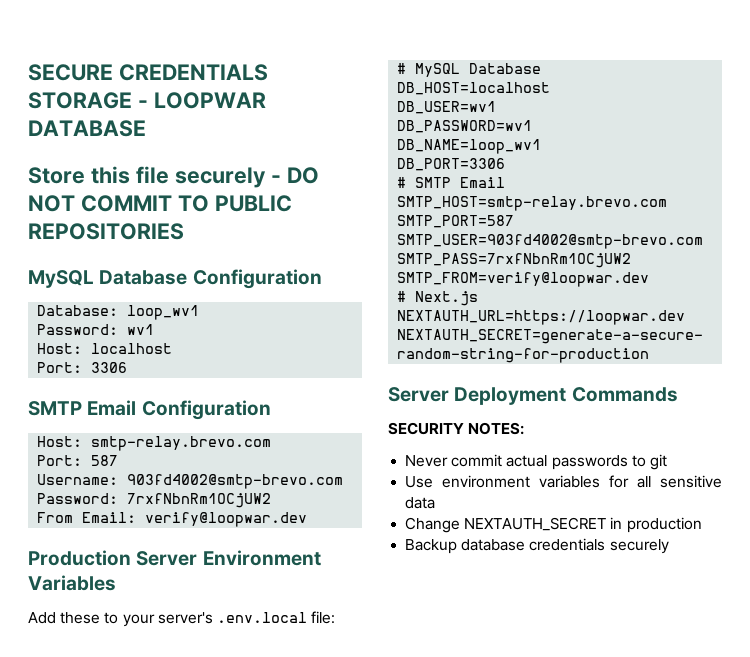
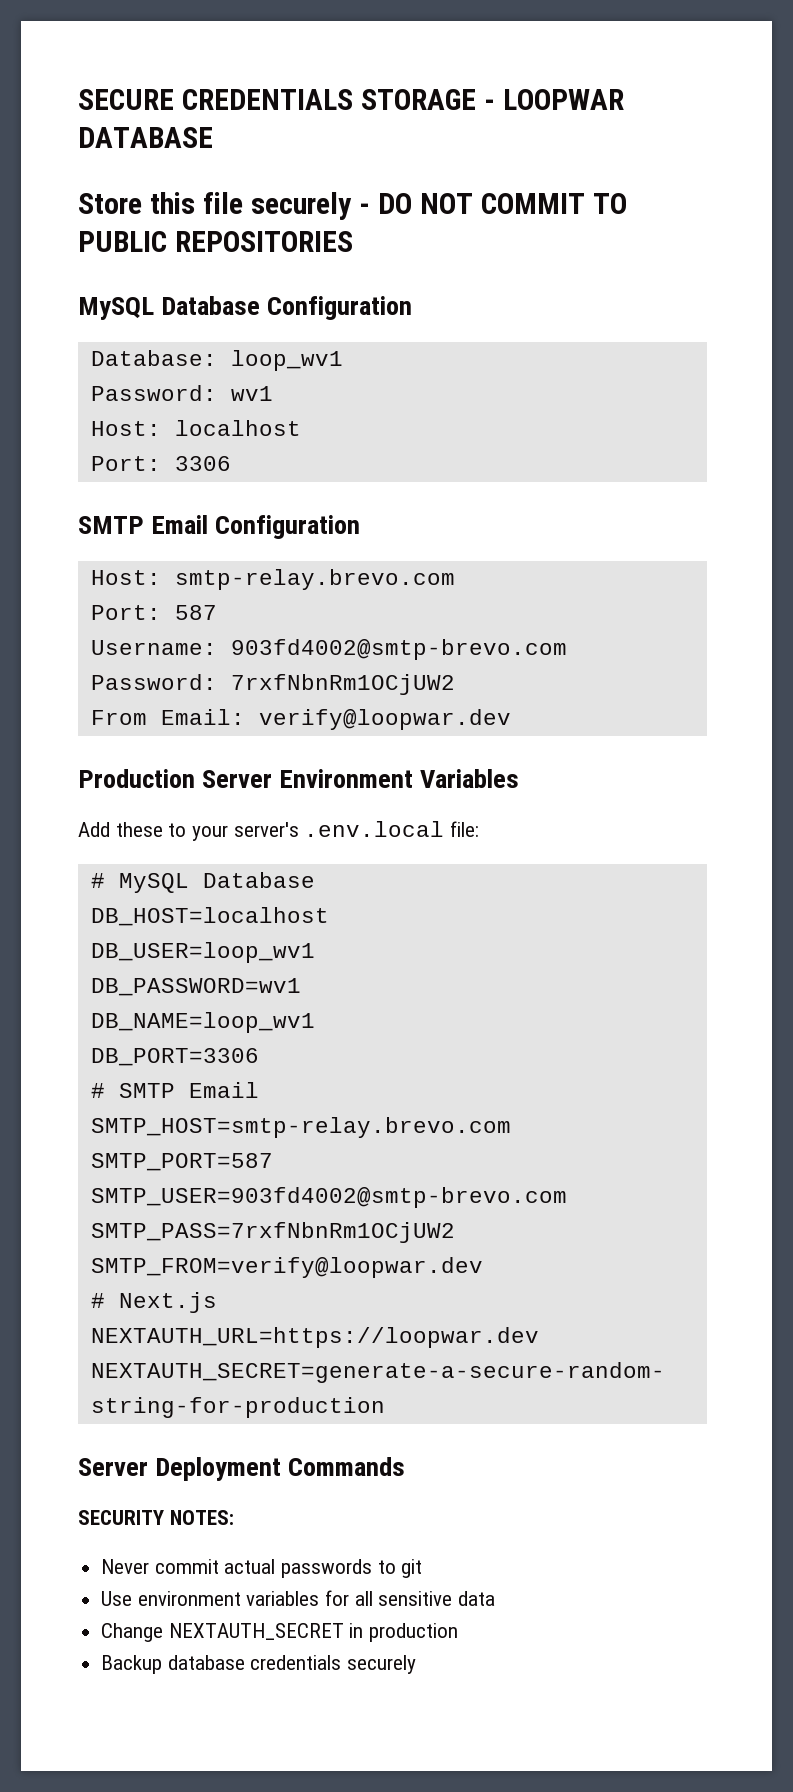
- DB_USER=wv1
+ DB_USER=loop_wv1

